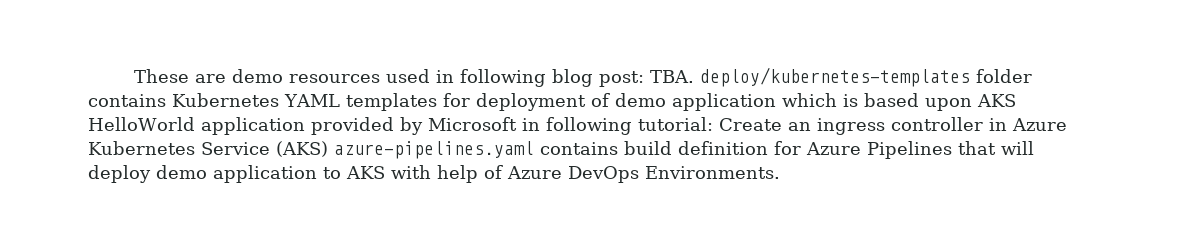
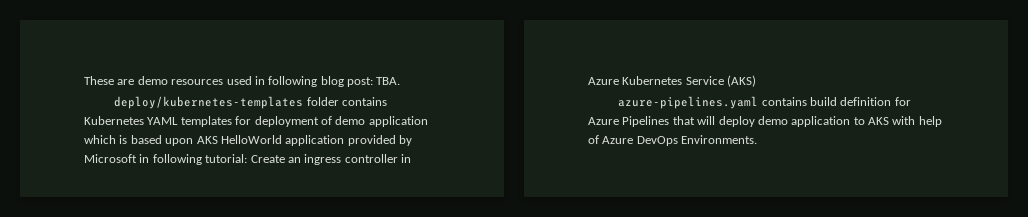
- TBA. deploy/kubernetes-templates folder contains Kubernetes YAML templates for deployment of demo application which is based upon AKS HelloWorld application provided by Microsoft in following tutorial:
+ TBA.
+ deploy/kubernetes-templates folder contains Kubernetes YAML templates for deployment of demo application which is based upon AKS HelloWorld application provided by Microsoft in following tutorial:
- Create an ingress controller in Azure Kubernetes Service (AKS) azure-pipelines.yaml contains build definition for Azure Pipelines that will deploy demo application to AKS with help of Azure DevOps Environments.
+ Create an ingress controller in Azure Kubernetes Service (AKS)
+ azure-pipelines.yaml contains build definition for Azure Pipelines that will deploy demo application to AKS with help of Azure DevOps Environments.

